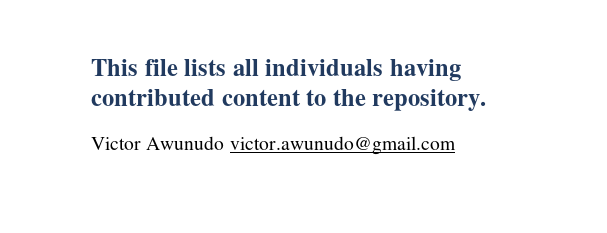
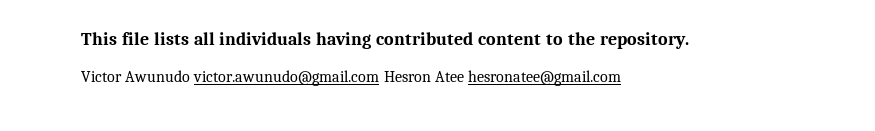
- Victor Awunudo victor.awunudo@gmail.com
+ Victor Awunudo victor.awunudo@gmail.com Hesron Atee hesronatee@gmail.com

